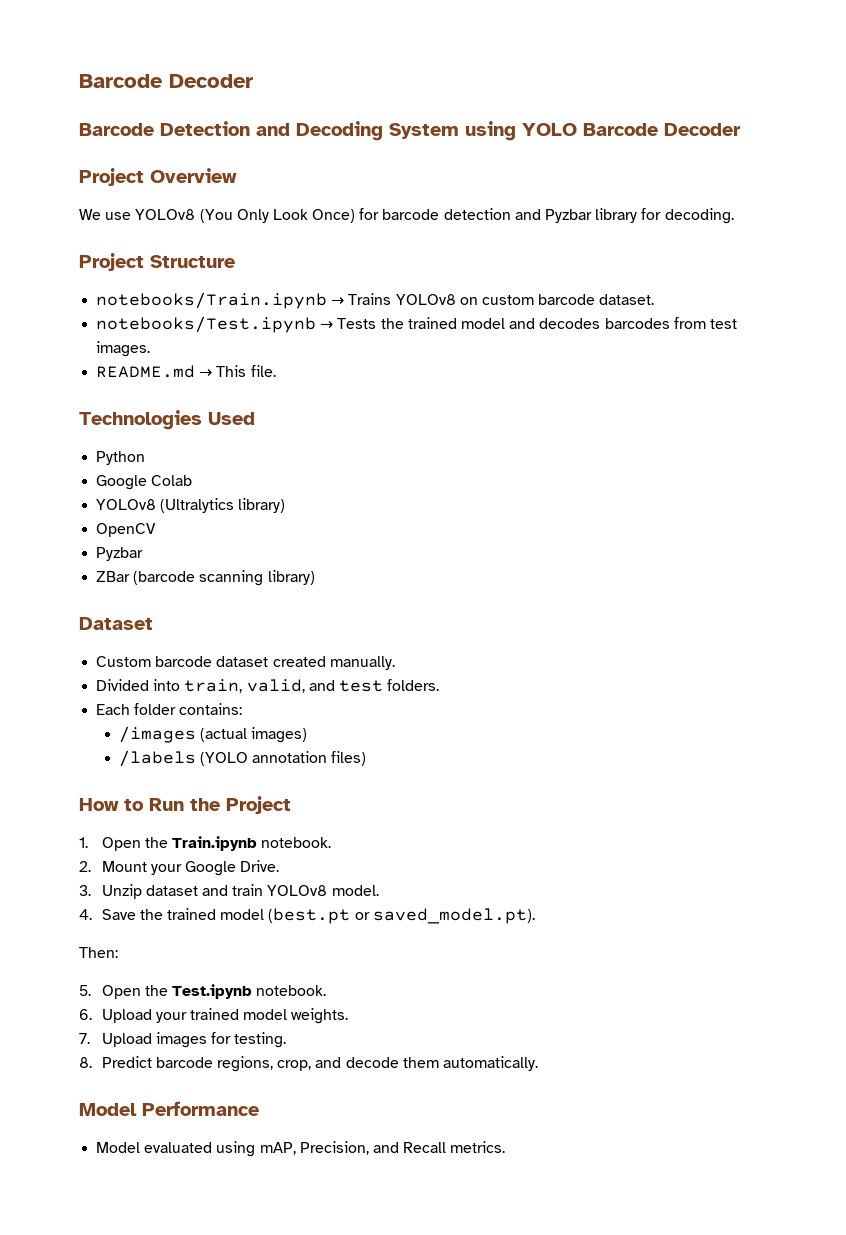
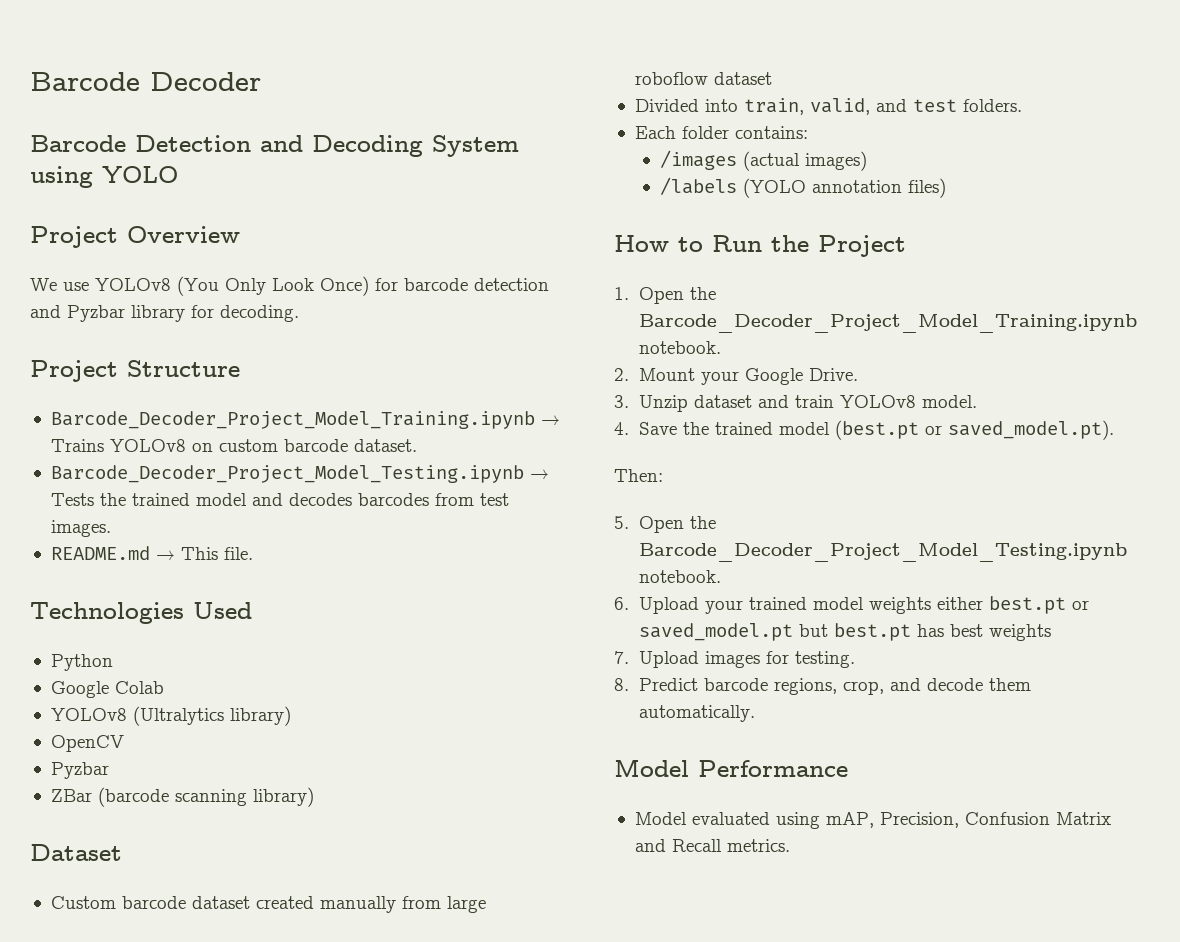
- Barcode Detection and Decoding System using YOLO Barcode Decoder
+ Barcode Detection and Decoding System using YOLO
- notebooks/Train.ipynb → Trains YOLOv8 on custom barcode dataset.
+ Barcode_Decoder_Project_Model_Training.ipynb → Trains YOLOv8 on custom barcode dataset.
- notebooks/Test.ipynb → Tests the trained model and decodes barcodes from test images.
+ Barcode_Decoder_Project_Model_Testing.ipynb → Tests the trained model and decodes barcodes from test images.
- Custom barcode dataset created manually.
+ Custom barcode dataset created manually from large roboflow dataset
- 1. Open the Train.ipynb notebook.
+ 1. Open the Barcode_Decoder_Project_Model_Training.ipynb notebook.
- 5. Open the Test.ipynb notebook.
+ 5. Open the Barcode_Decoder_Project_Model_Testing.ipynb notebook.
- 6. Upload your trained model weights.
+ 6. Upload your trained model weights either best.pt or saved_model.pt but best.pt has best weights
- Model evaluated using mAP, Precision, and Recall metrics.
+ Model evaluated using mAP, Precision, Confusion Matrix and Recall metrics.

